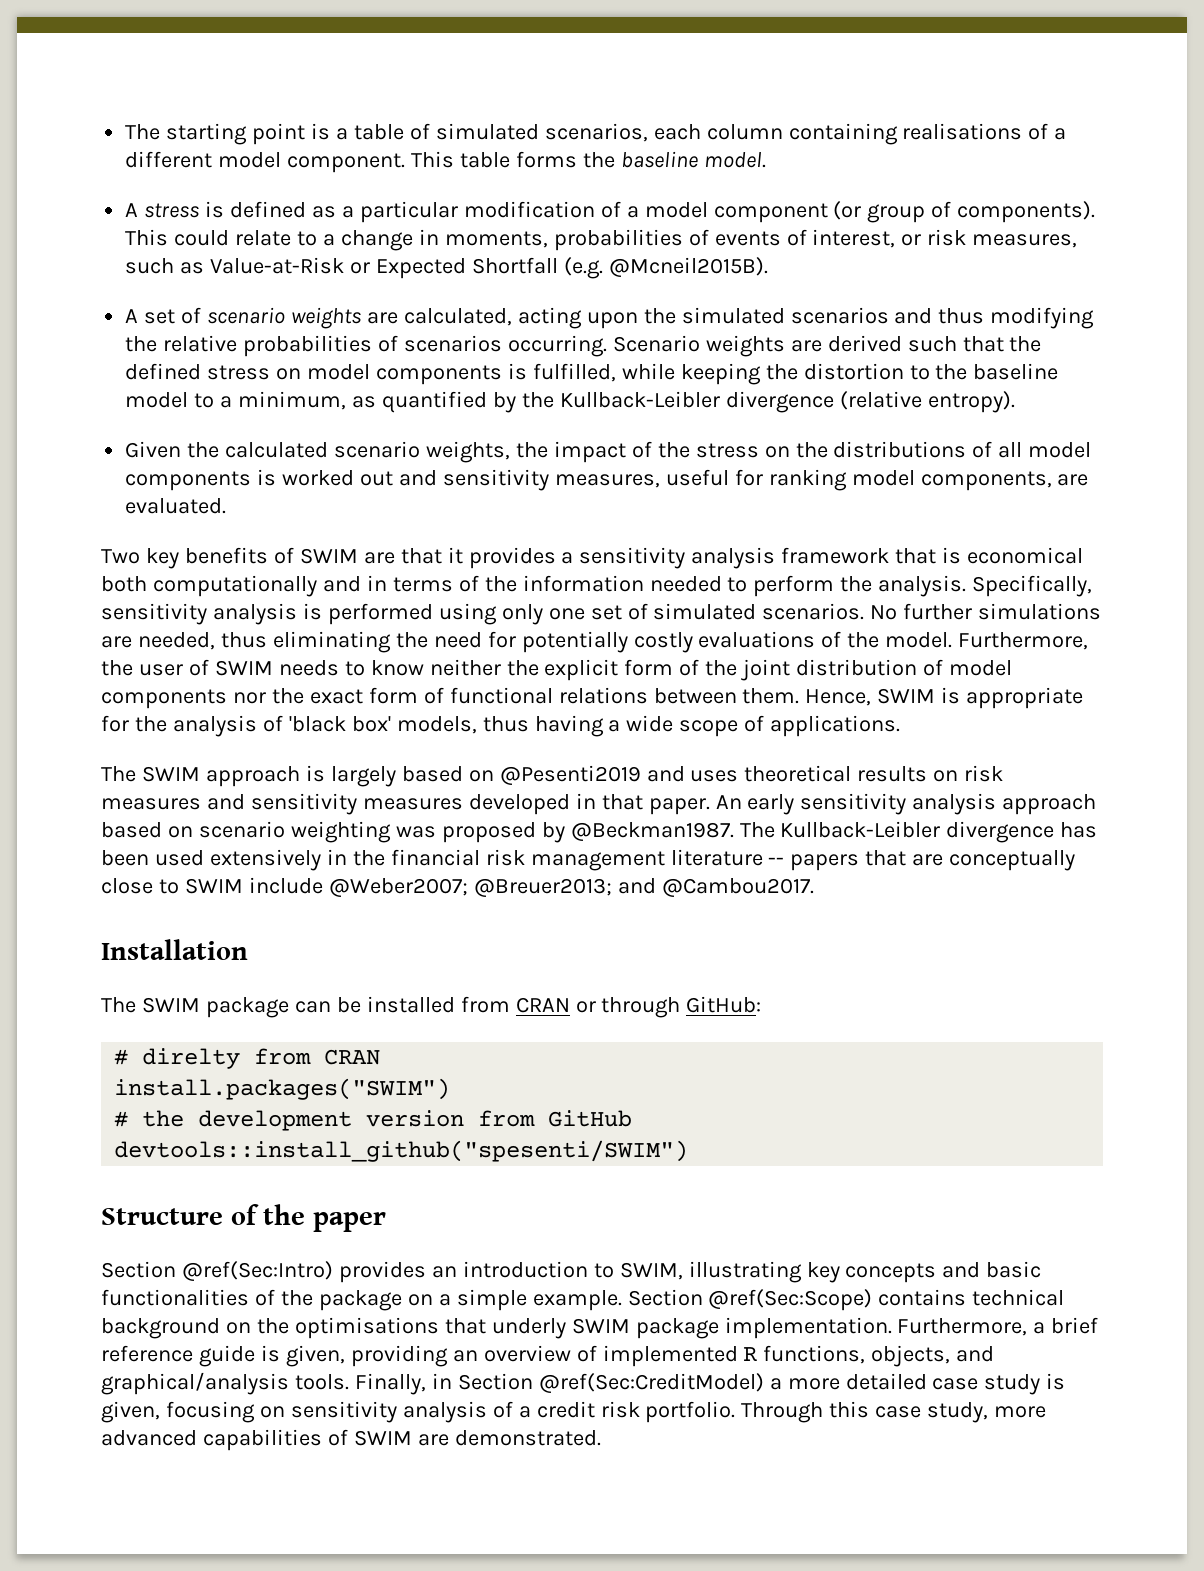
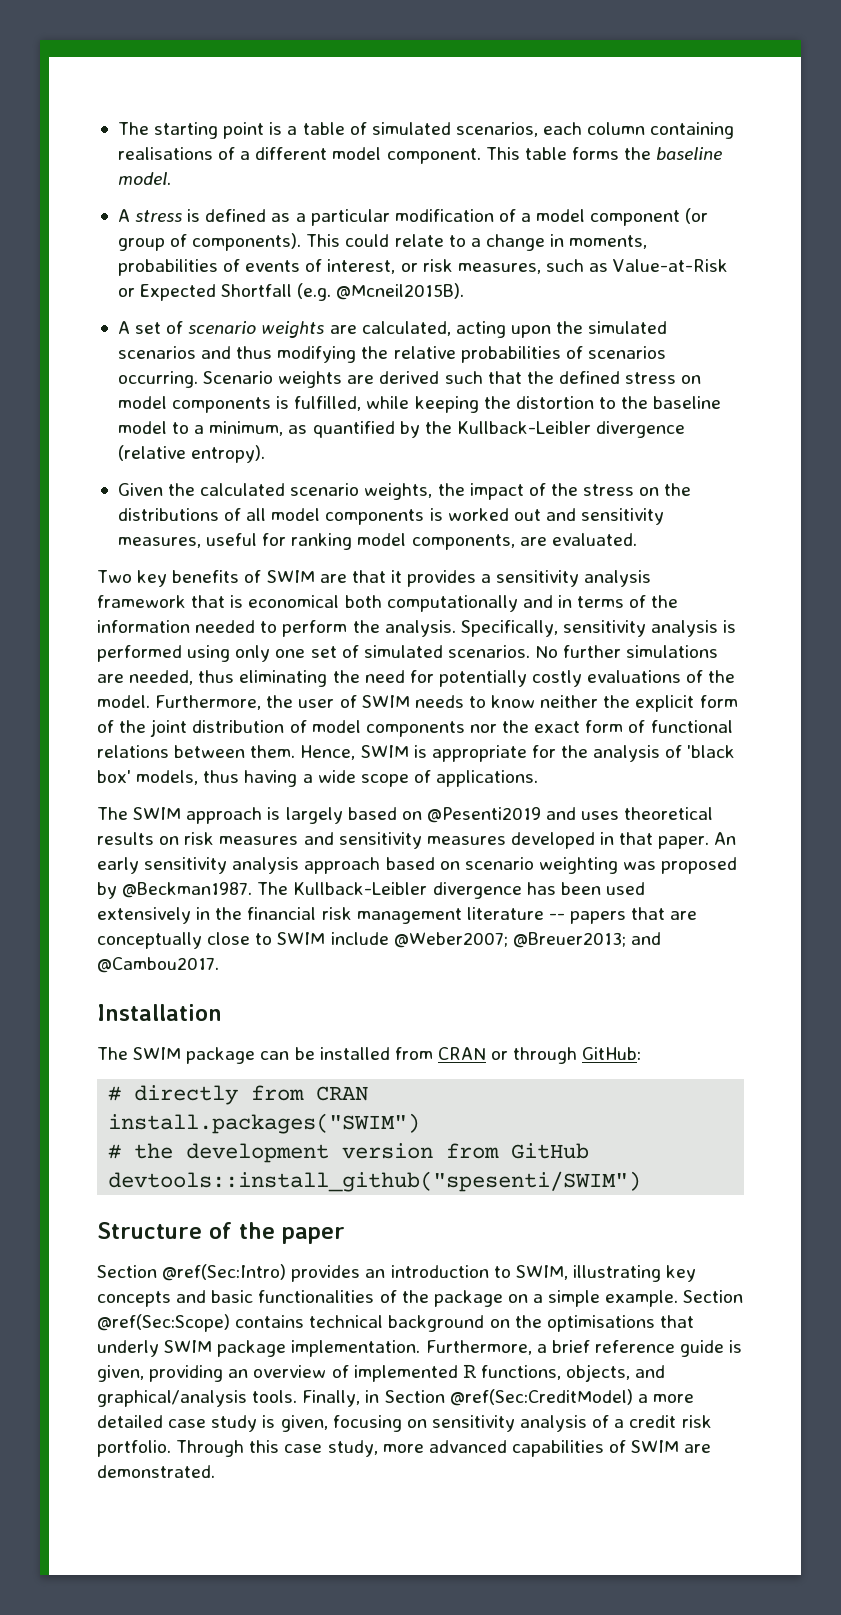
- # direlty from CRAN
+ # directly from CRAN

